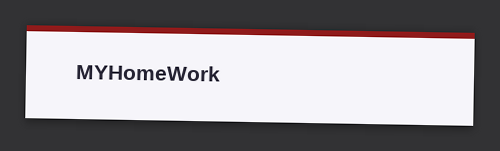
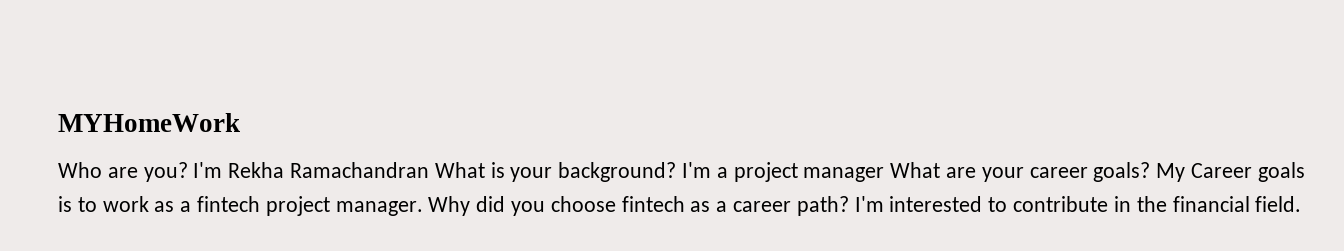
+ Who are you? I'm Rekha Ramachandran What is your background? I'm a project manager What are your career goals? My Career goals is to work as a fintech project manager. Why did you choose fintech as a career path? I'm interested to contribute in the financial field.

